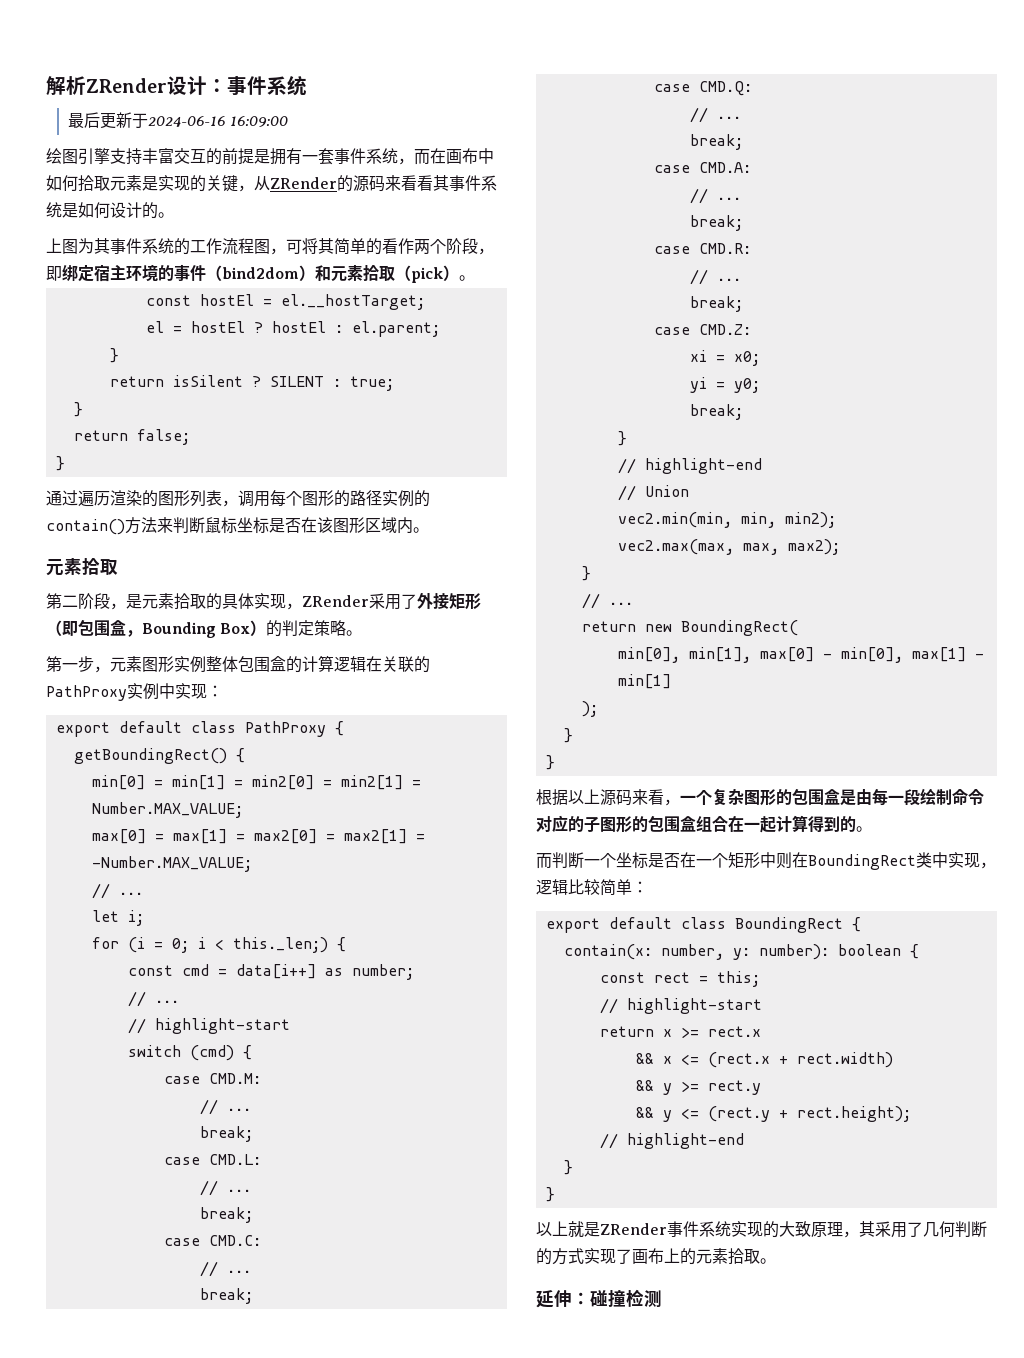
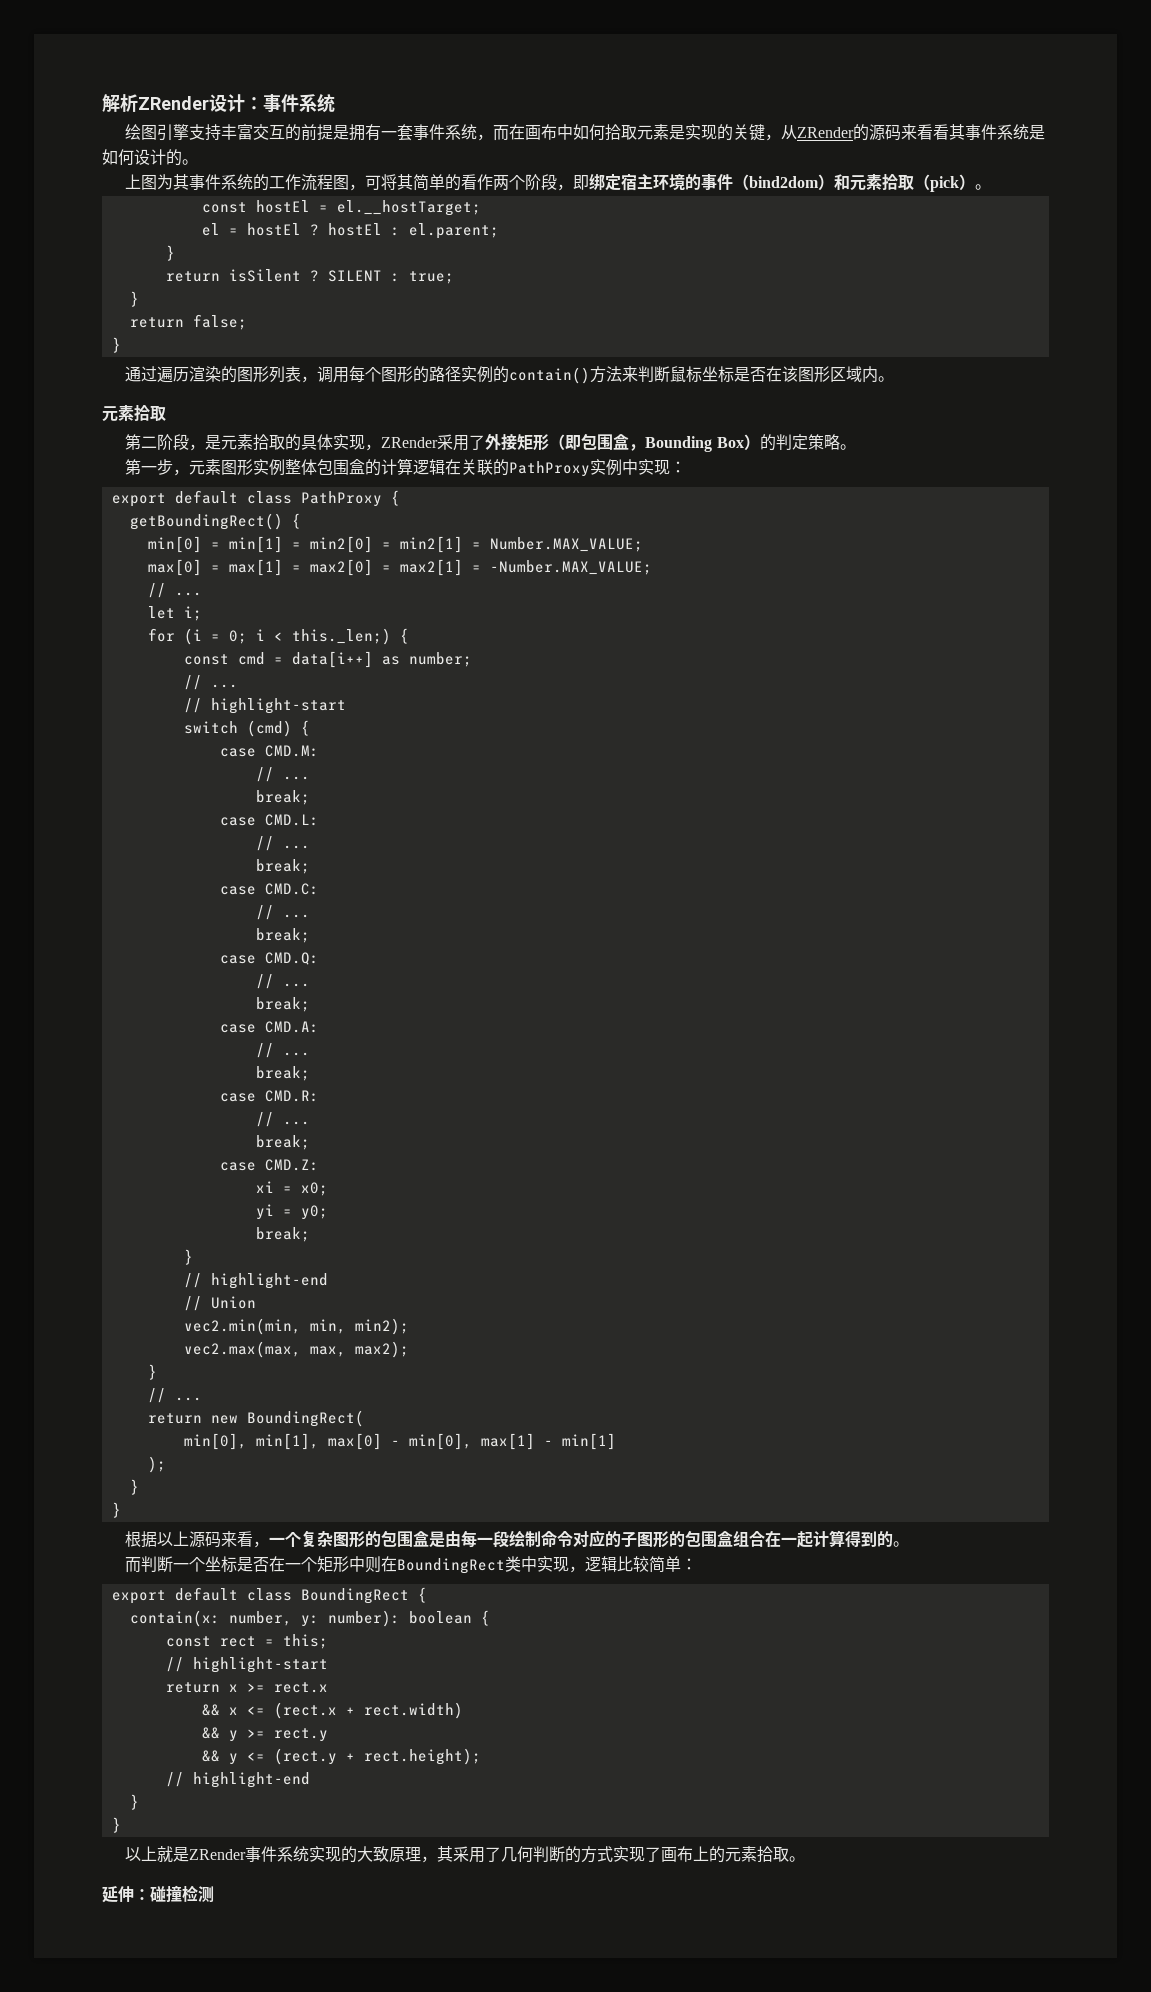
- 最后更新于2024-06-16 16:09:00

